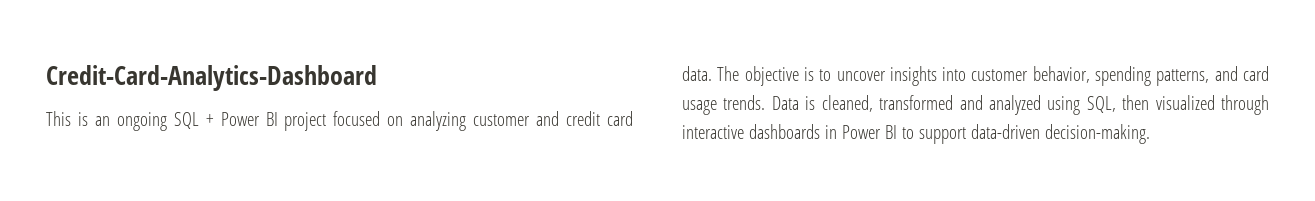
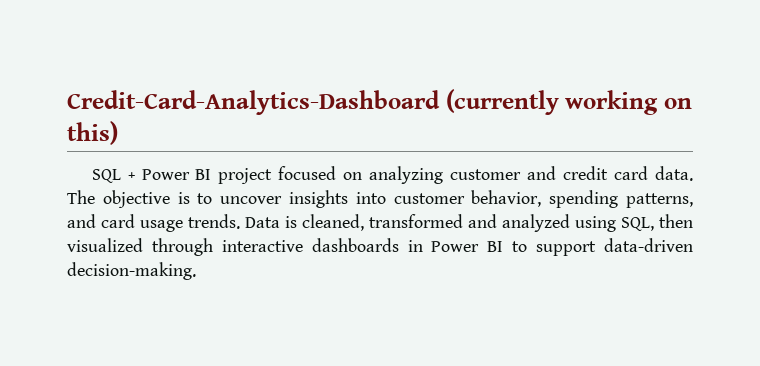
- Credit-Card-Analytics-Dashboard
- This is an ongoing SQL + Power BI project focused on analyzing customer and credit card data.
+ Credit-Card-Analytics-Dashboard (currently working on this)
+ SQL + Power BI project focused on analyzing customer and credit card data.

